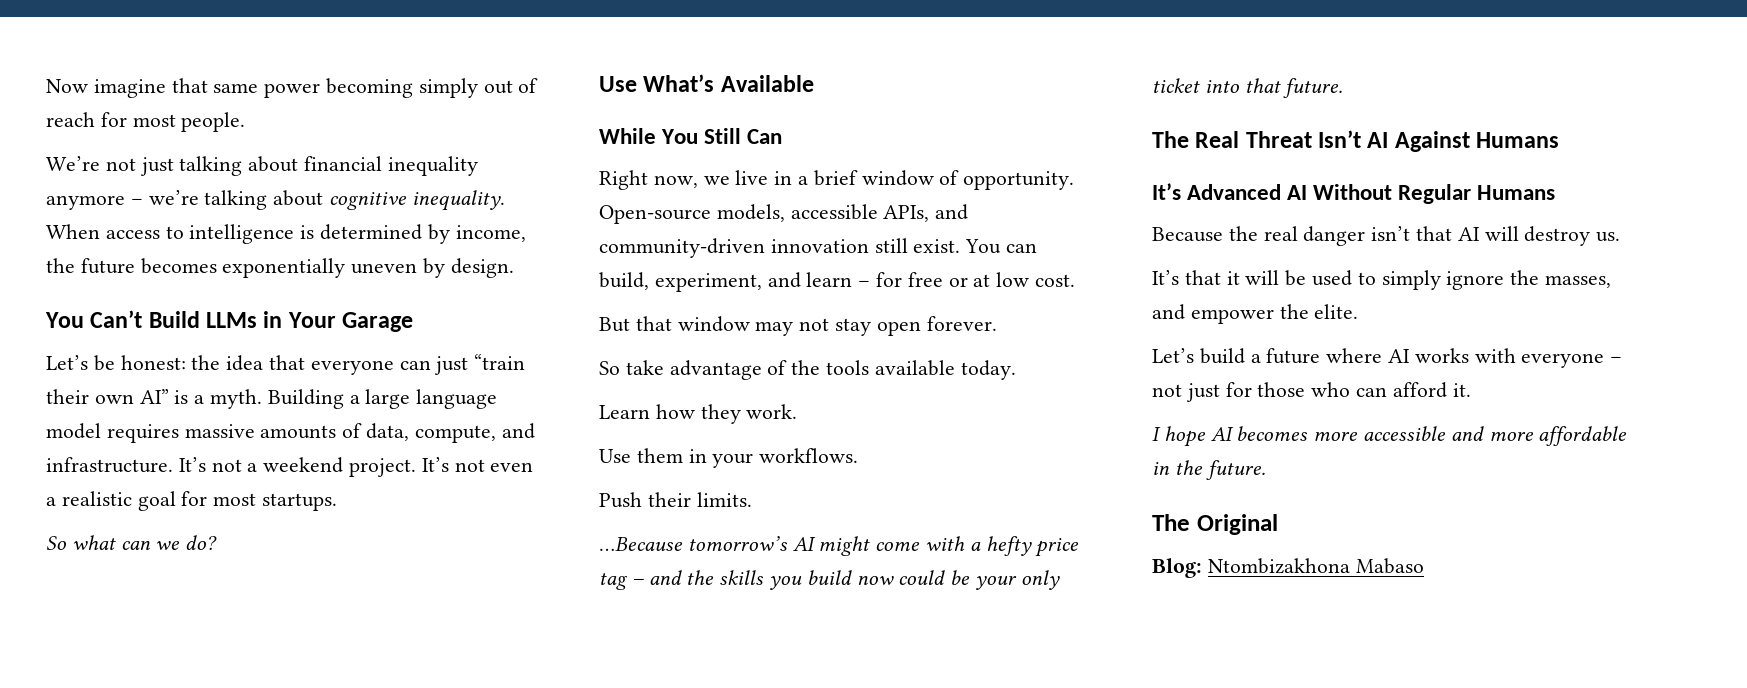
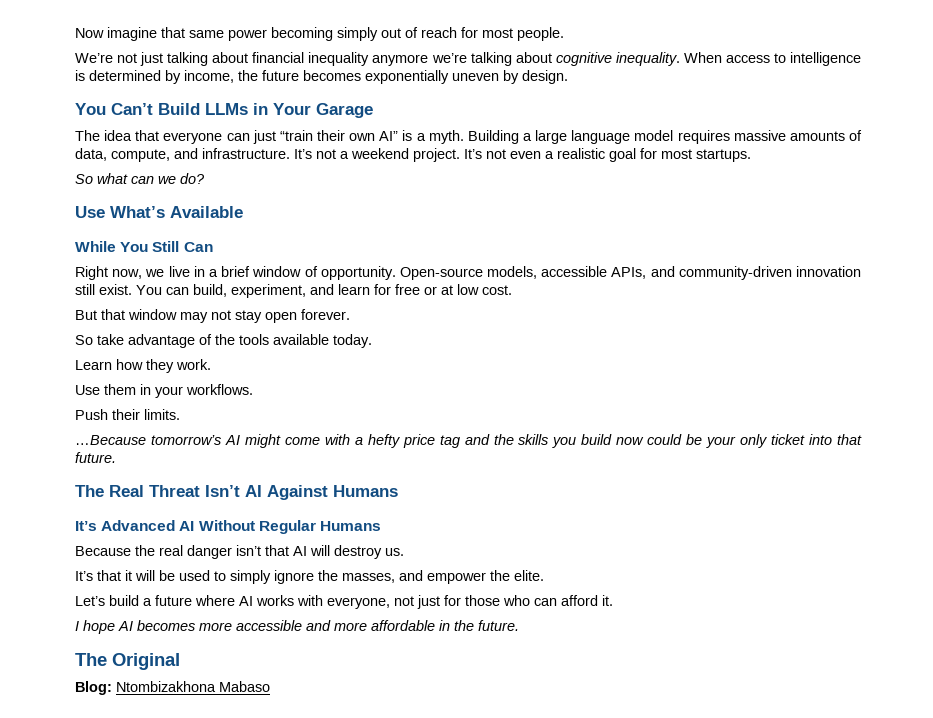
- We’re not just talking about financial inequality anymore – we’re talking about cognitive inequality.
+ We’re not just talking about financial inequality anymore we’re talking about cognitive inequality.
- Let’s be honest: the idea that everyone can just “train their own AI” is a myth.
+ The idea that everyone can just “train their own AI” is a myth.
- You can build, experiment, and learn – for free or at low cost.
+ You can build, experiment, and learn for free or at low cost.
- …Because tomorrow’s AI might come with a hefty price tag – and the skills you build now could be your only ticket into that future.
+ …Because tomorrow’s AI might come with a hefty price tag and the skills you build now could be your only ticket into that future.
- Let’s build a future where AI works with everyone – not just for those who can afford it.
+ Let’s build a future where AI works with everyone, not just for those who can afford it.

